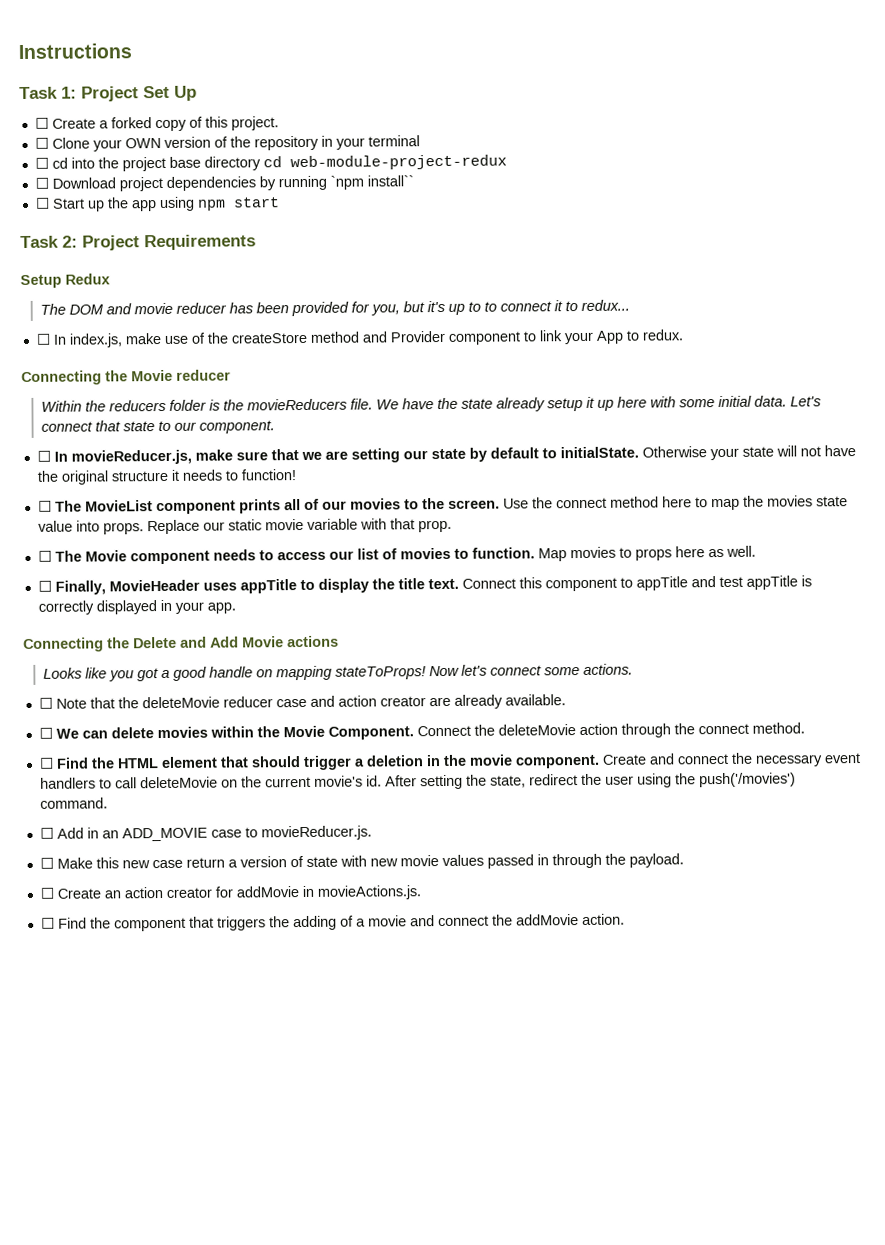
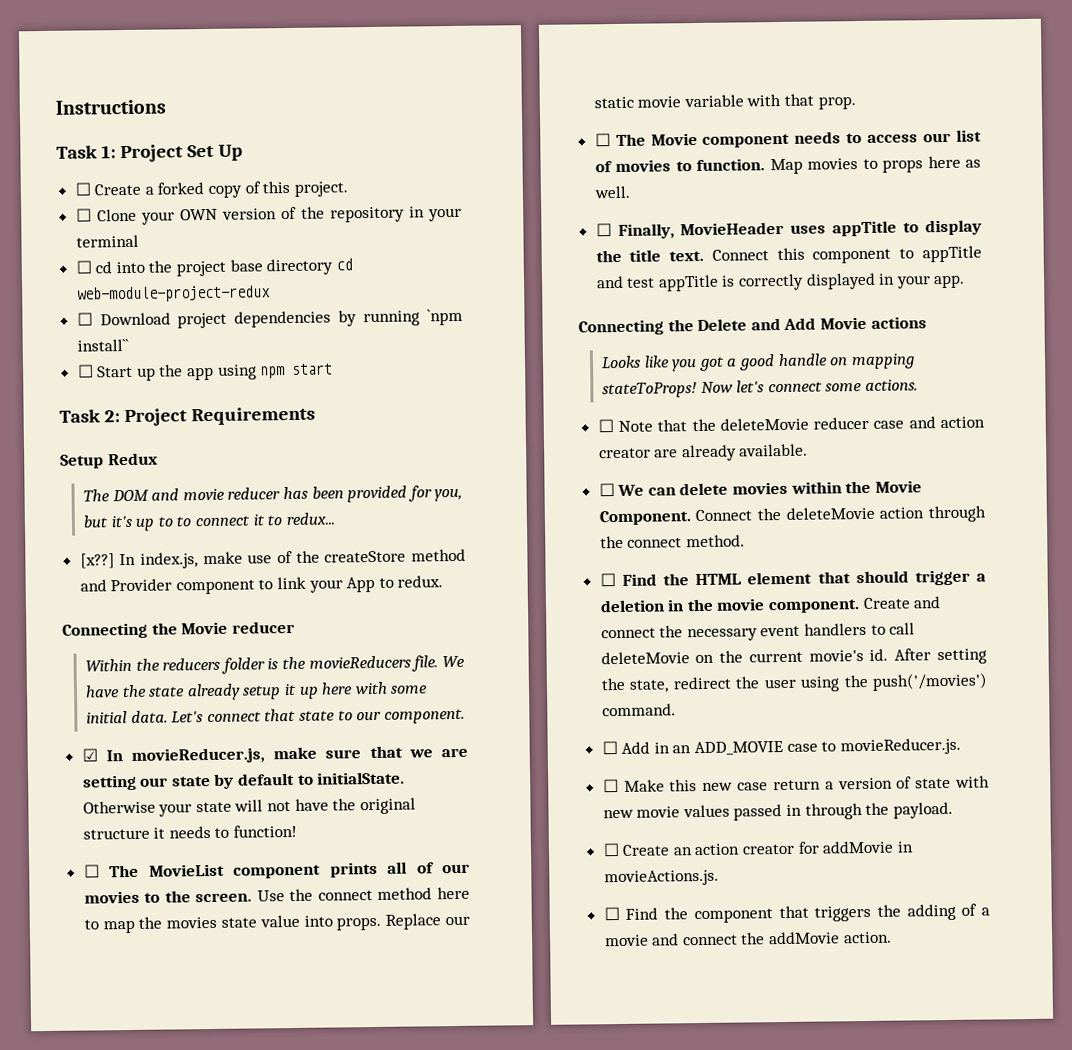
- ☐ In index.js, make use of the createStore method and Provider component to link your App to redux.
+ [x??] In index.js, make use of the createStore method and Provider component to link your App to redux.
- ☐ In movieReducer.js, make sure that we are setting our state by default to initialState.
+ ☑ In movieReducer.js, make sure that we are setting our state by default to initialState.

